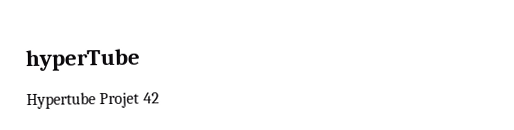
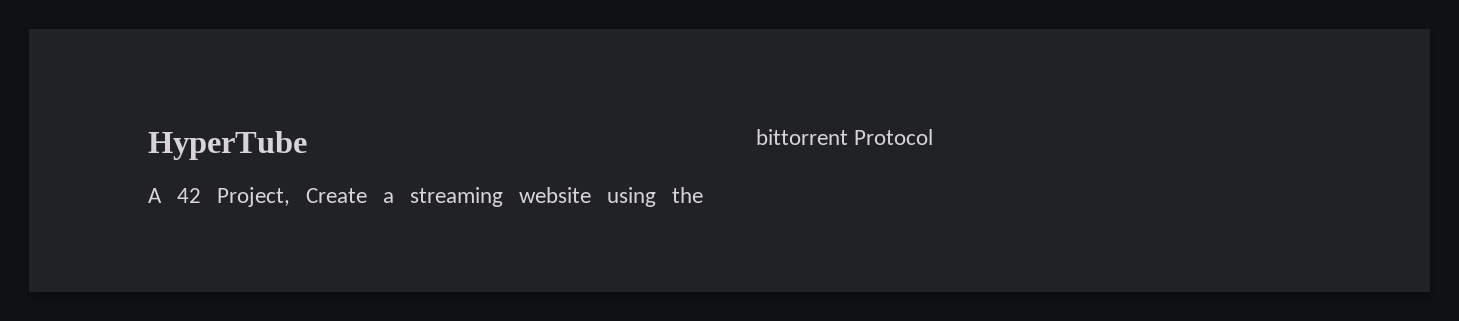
- hyperTube
- Hypertube Projet 42
+ HyperTube
+ A 42 Project, Create a streaming website using the bittorrent Protocol

